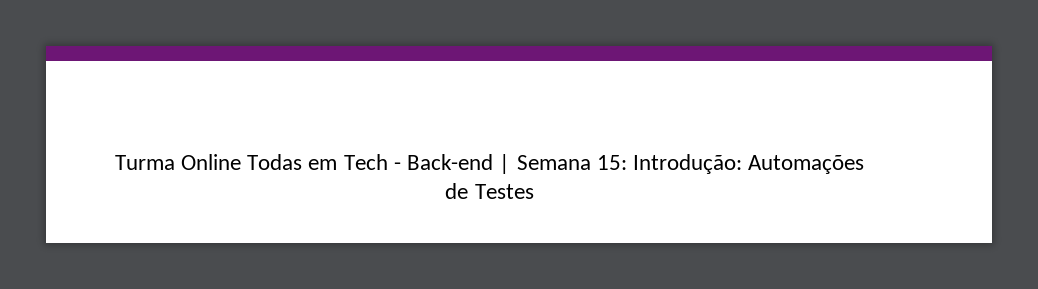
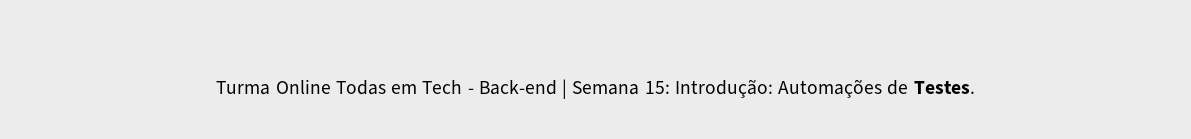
- Turma Online Todas em Tech - Back-end | Semana 15: Introdução: Automações de Testes
+ Turma Online Todas em Tech - Back-end | Semana 15: Introdução: Automações de Testes.

